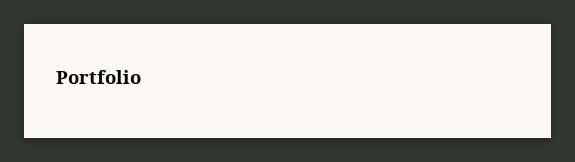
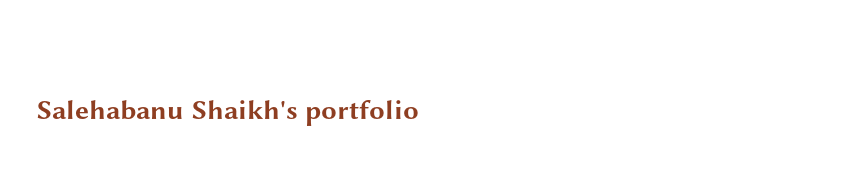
- Portfolio
+ Salehabanu Shaikh's portfolio

